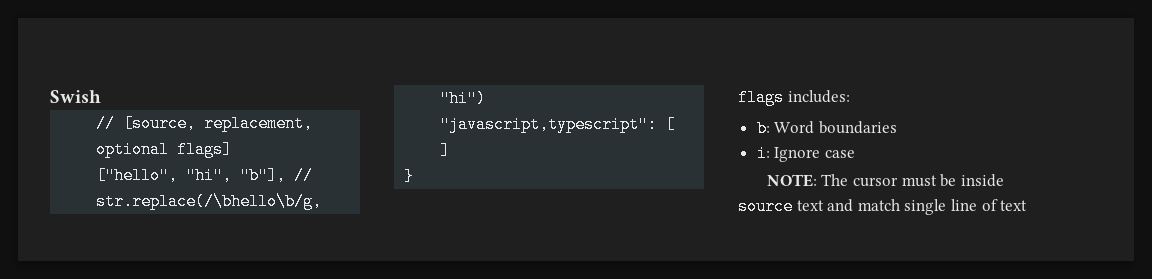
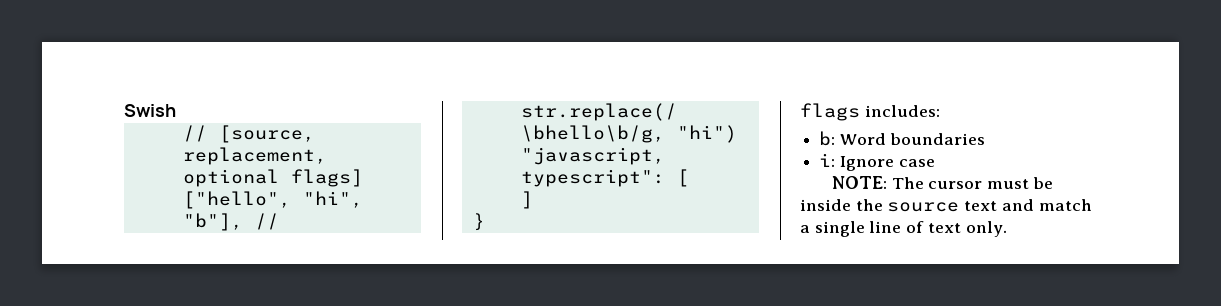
- NOTE: The cursor must be inside source text and match single line of text
+ NOTE: The cursor must be inside the source text and match a single line of text only.

